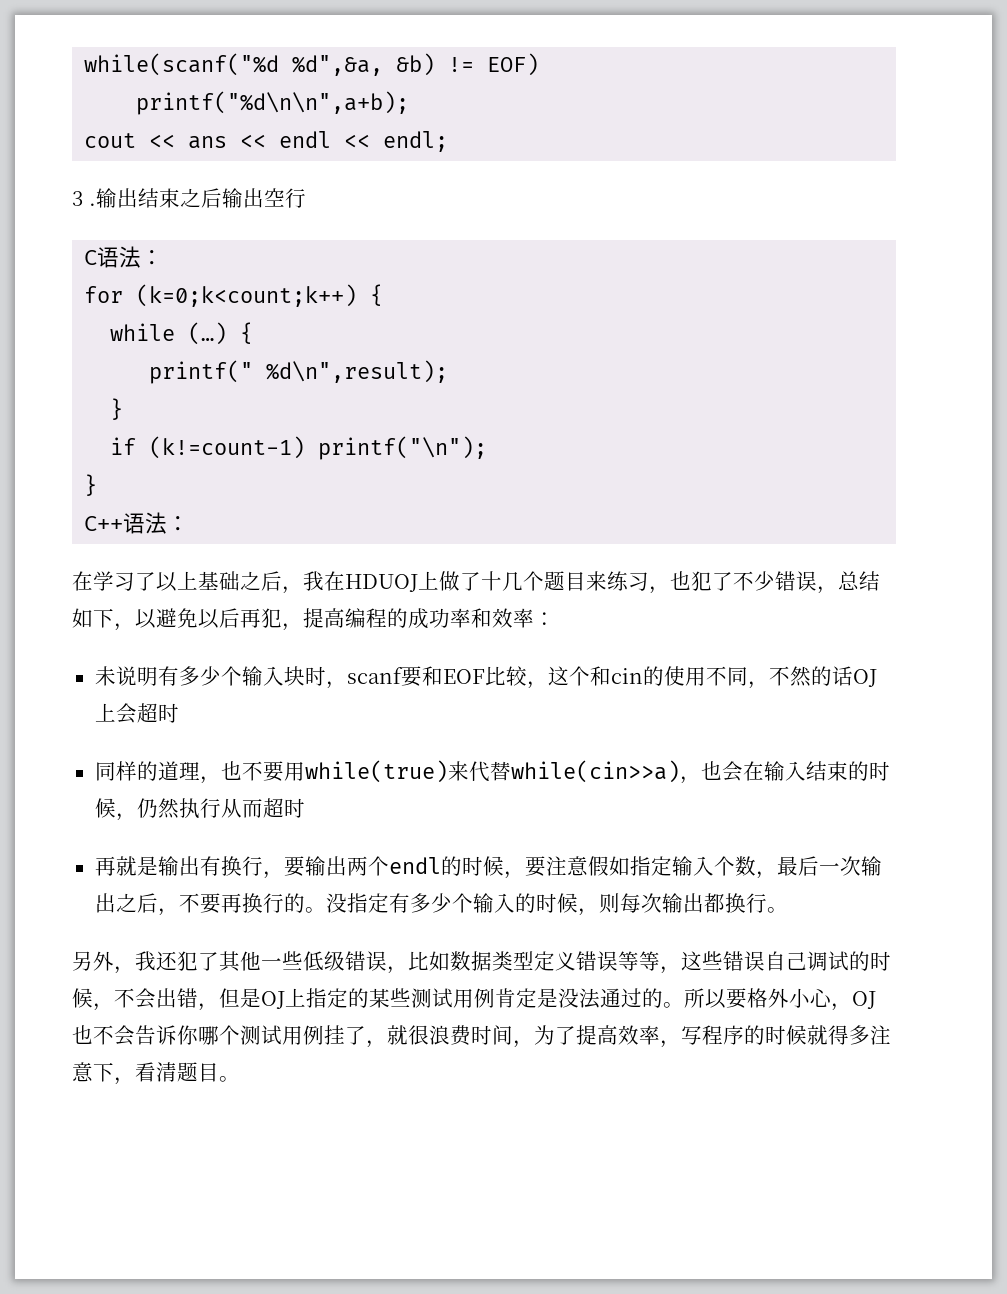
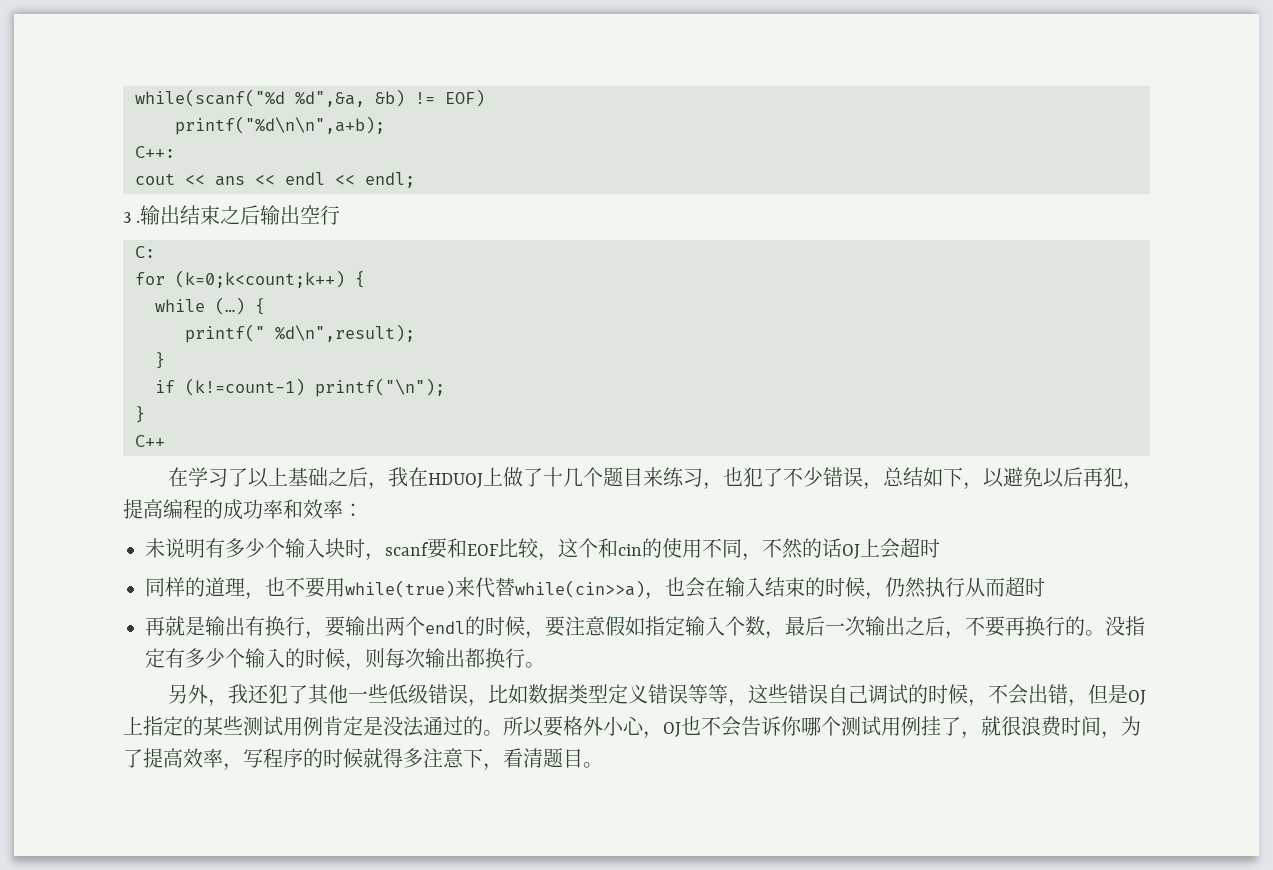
+ C++:
- C语法：
+ C:
- C++语法：
+ C++

